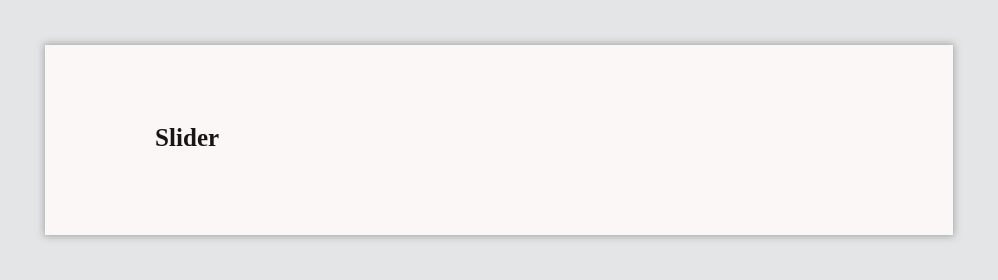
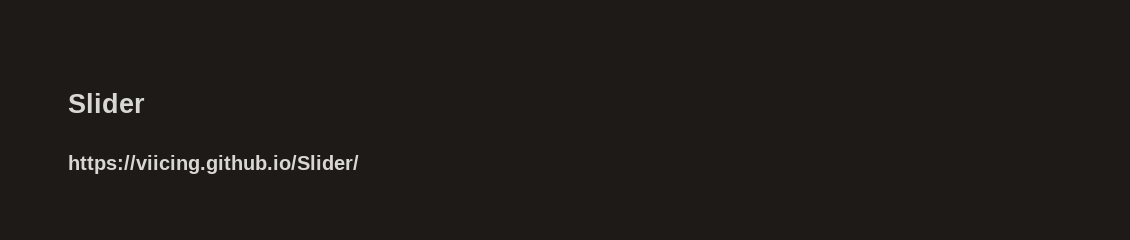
+ https://viicing.github.io/Slider/

